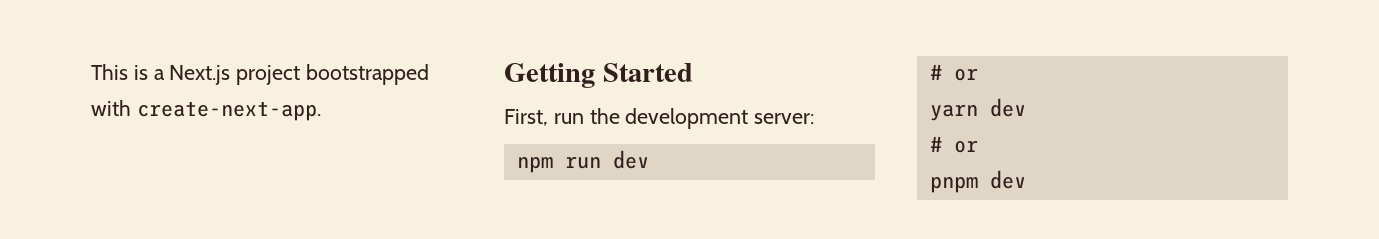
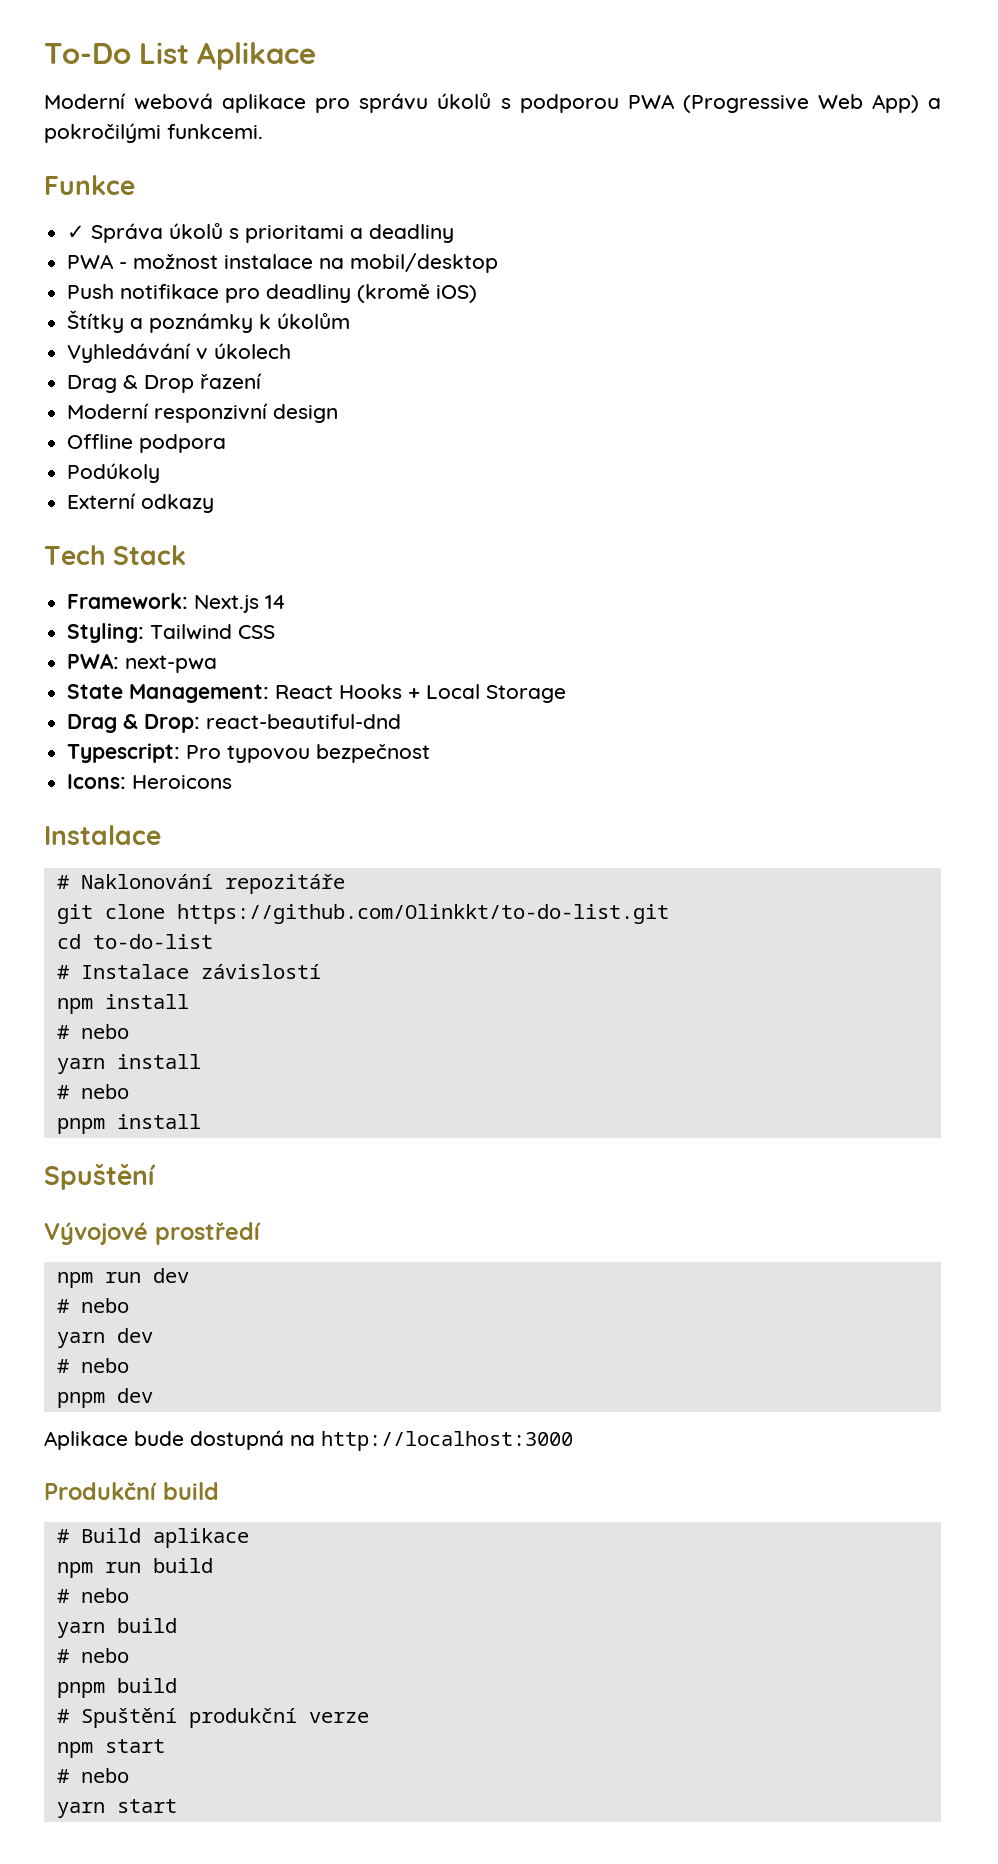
- This is a Next.js project bootstrapped with create-next-app.
- Getting Started
- First, run the development server:
+ To-Do List Aplikace
+ Moderní webová aplikace pro správu úkolů s podporou PWA (Progressive Web App) a pokročilými funkcemi.
+ Funkce
+ ✓ Správa úkolů s prioritami a deadliny
+ PWA - možnost instalace na mobil/desktop
+ Push notifikace pro deadliny (kromě iOS)
+ Štítky a poznámky k úkolům
+ Vyhledávání v úkolech
+ Drag & Drop řazení
+ Moderní responzivní design
+ Offline podpora
+ Podúkoly
+ Externí odkazy
+ Tech Stack
+ Framework: Next.js 14
+ Styling: Tailwind CSS
+ PWA: next-pwa
+ State Management: React Hooks + Local Storage
+ Drag & Drop: react-beautiful-dnd
+ Typescript: Pro typovou bezpečnost
+ Icons: Heroicons
+ Instalace
+ # Naklonování repozitáře
+ git clone https://github.com/Olinkkt/to-do-list.git
+ cd to-do-list
+ # Instalace závislostí
+ npm install
+ # nebo
+ yarn install
+ # nebo
+ pnpm install
+ Spuštění
+ Vývojové prostředí
  npm run dev
- # or
+ # nebo
  yarn dev
- # or
+ # nebo
+ Aplikace bude dostupná na http://localhost:3000
+ Produkční build
+ # Build aplikace
+ npm run build
+ # nebo
+ yarn build
+ # nebo
+ pnpm build
+ # Spuštění produkční verze
+ npm start
+ # nebo
+ yarn start

